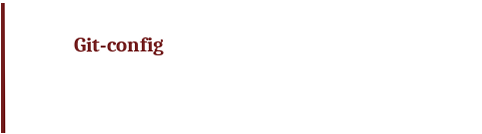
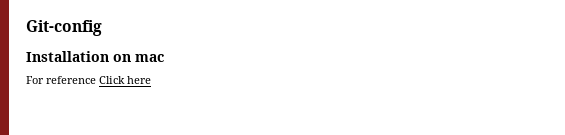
+ Installation on mac
+ For reference Click here

